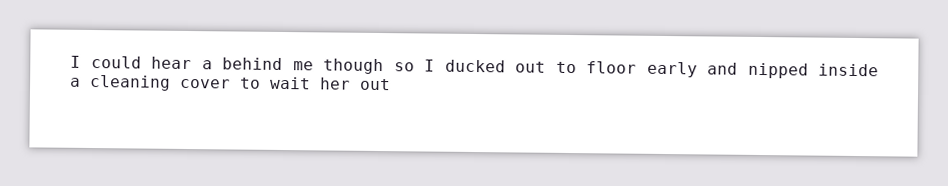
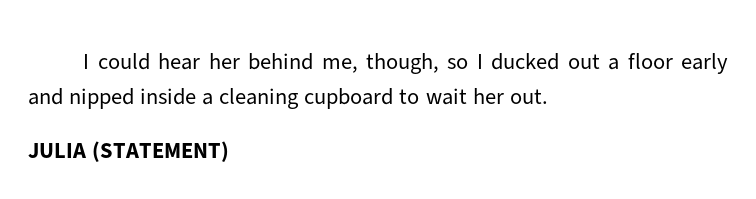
- I could hear a behind me though so I ducked out to floor early and nipped inside a cleaning cover to wait her out
+ I could hear her behind me, though, so I ducked out a floor early and nipped inside a cleaning cupboard to wait her out.
+ JULIA (STATEMENT)

